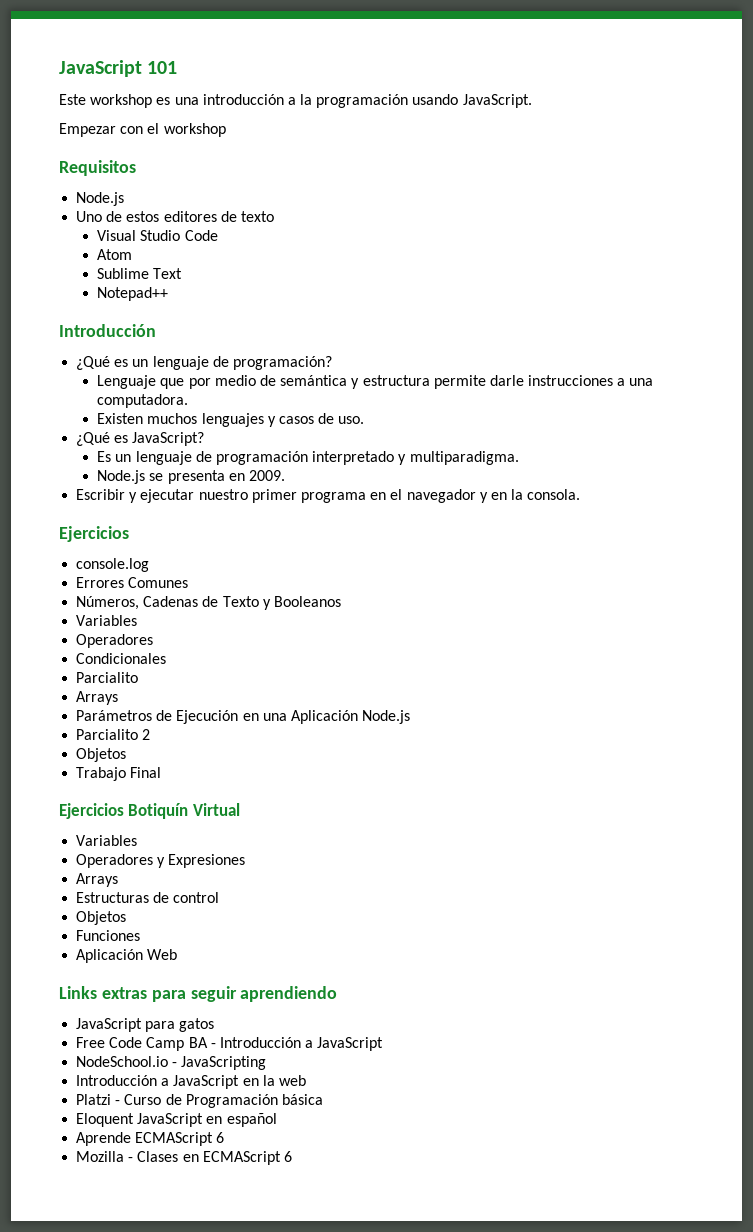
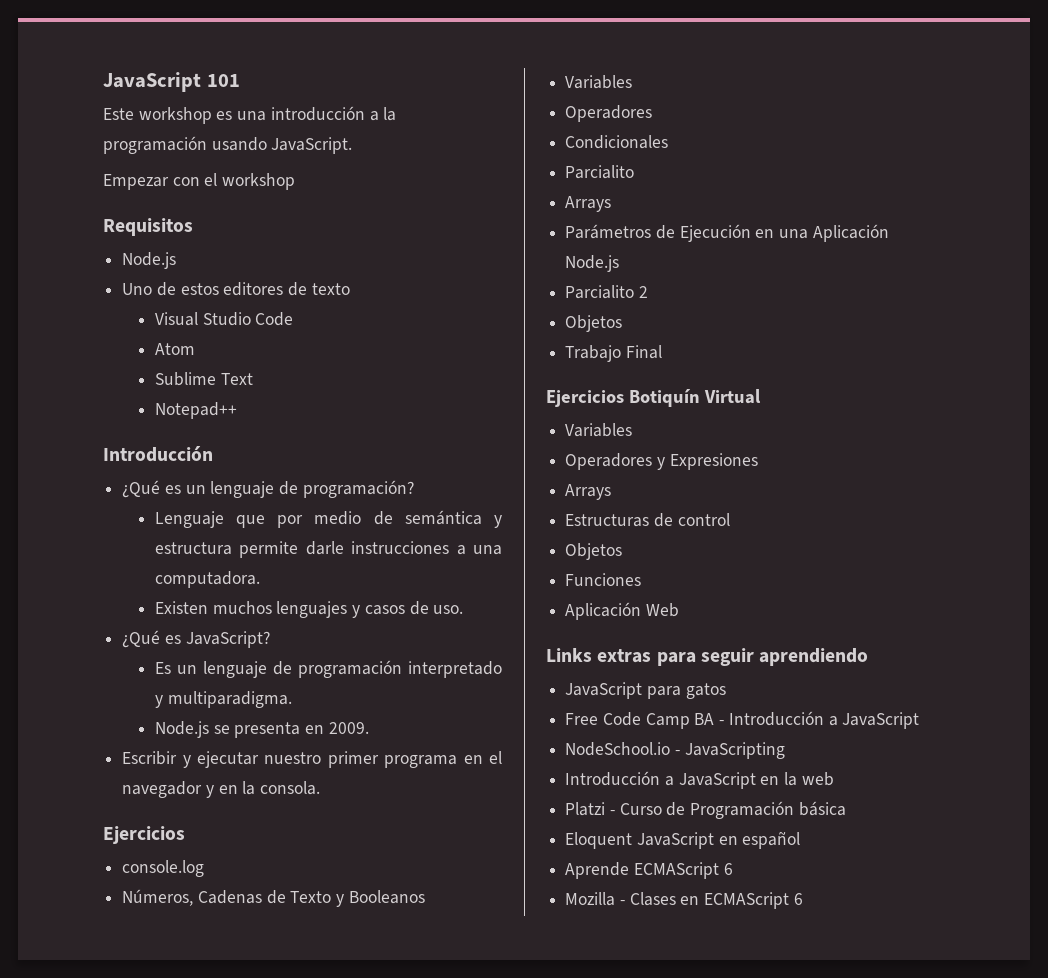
- Errores Comunes

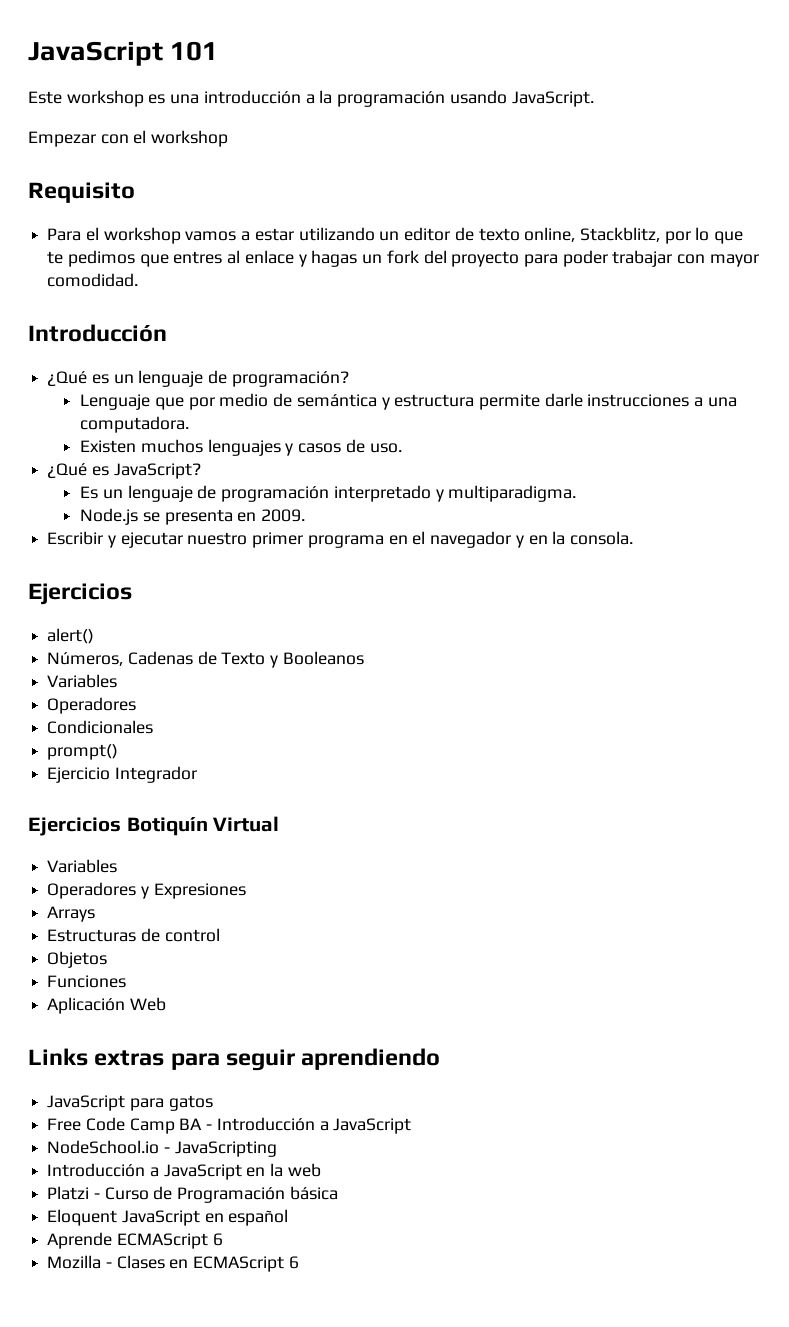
- Requisitos
- Node.js
- Uno de estos editores de texto
- Visual Studio Code
- Atom
- Sublime Text
- Notepad++
+ Requisito
+ Para el workshop vamos a estar utilizando un editor de texto online, Stackblitz, por lo que te pedimos que entres al enlace y hagas un fork del proyecto para poder trabajar con mayor comodidad.
- console.log
+ alert()
  Condicionales
- Parcialito
- Arrays
- Parámetros de Ejecución en una Aplicación Node.js
- Parcialito 2
- Objetos
- Trabajo Final
+ prompt()
+ Ejercicio Integrador

